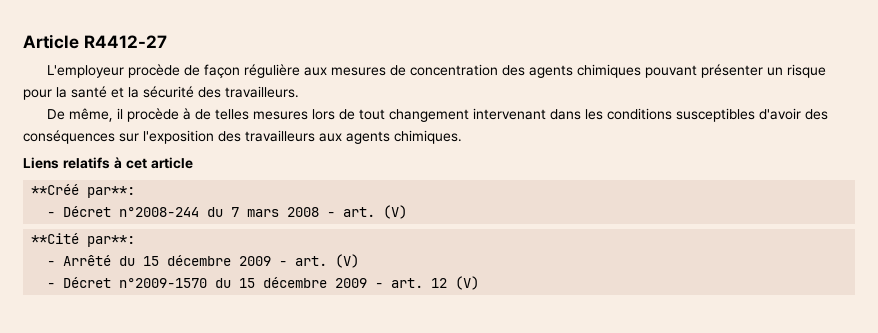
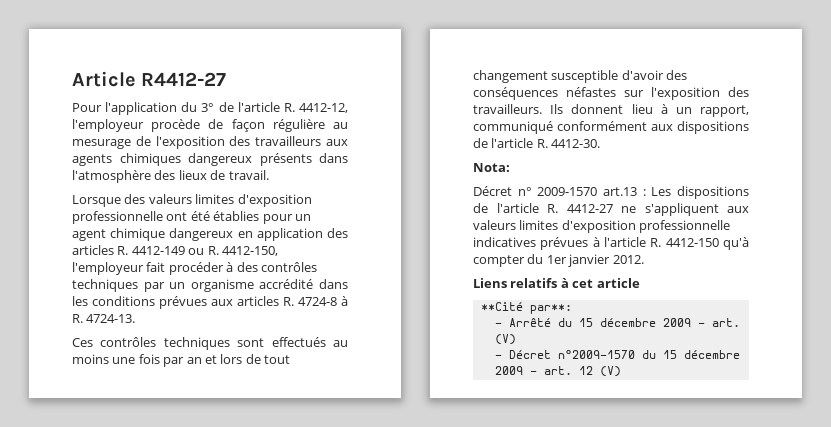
- L'employeur procède de façon régulière aux mesures de concentration des agents chimiques pouvant présenter un risque pour la santé et la sécurité des travailleurs.
- De même, il procède à de telles mesures lors de tout changement intervenant dans les conditions susceptibles d'avoir des conséquences sur l'exposition des travailleurs aux agents chimiques.
+ Pour l'application du 3° de l'article R. 4412-12, l'employeur procède de façon régulière au mesurage de l'exposition des travailleurs aux agents chimiques dangereux présents dans l'atmosphère des lieux de travail.
+ Lorsque des valeurs limites d'exposition professionnelle ont été établies pour un agent chimique dangereux en application des articles R. 4412-149 ou R. 4412-150, l'employeur fait procéder à des contrôles techniques par un organisme accrédité dans les conditions prévues aux articles R. 4724-8 à R. 4724-13.
+ Ces contrôles techniques sont effectués au moins une fois par an et lors de tout changement susceptible d'avoir des conséquences néfastes sur l'exposition des travailleurs. Ils donnent lieu à un rapport, communiqué conformément aux dispositions de l'article R. 4412-30.
+ Nota:
+ Décret n° 2009-1570 art.13 : Les dispositions de l'article R. 4412-27 ne s'appliquent aux valeurs limites d'exposition professionnelle indicatives prévues à l'article R. 4412-150 qu'à compter du 1er janvier 2012.
- **Créé par**:
- - Décret n°2008-244 du 7 mars 2008 - art. (V)

